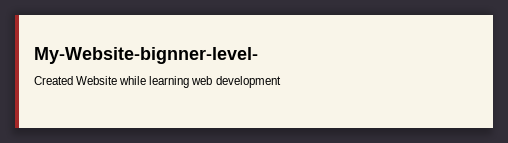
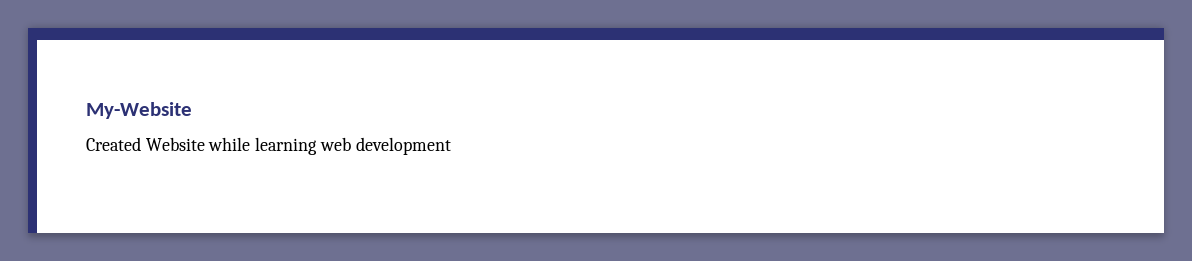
- My-Website-bignner-level-
+ My-Website

